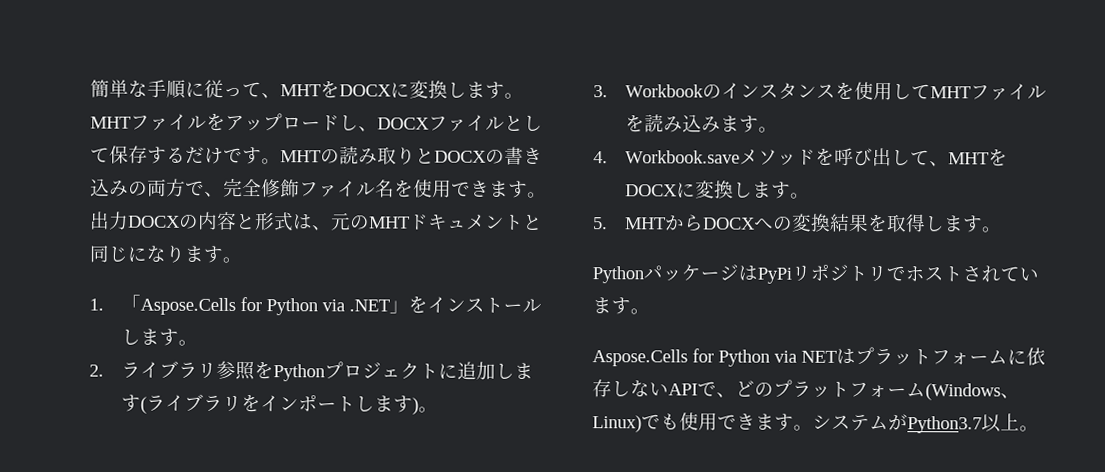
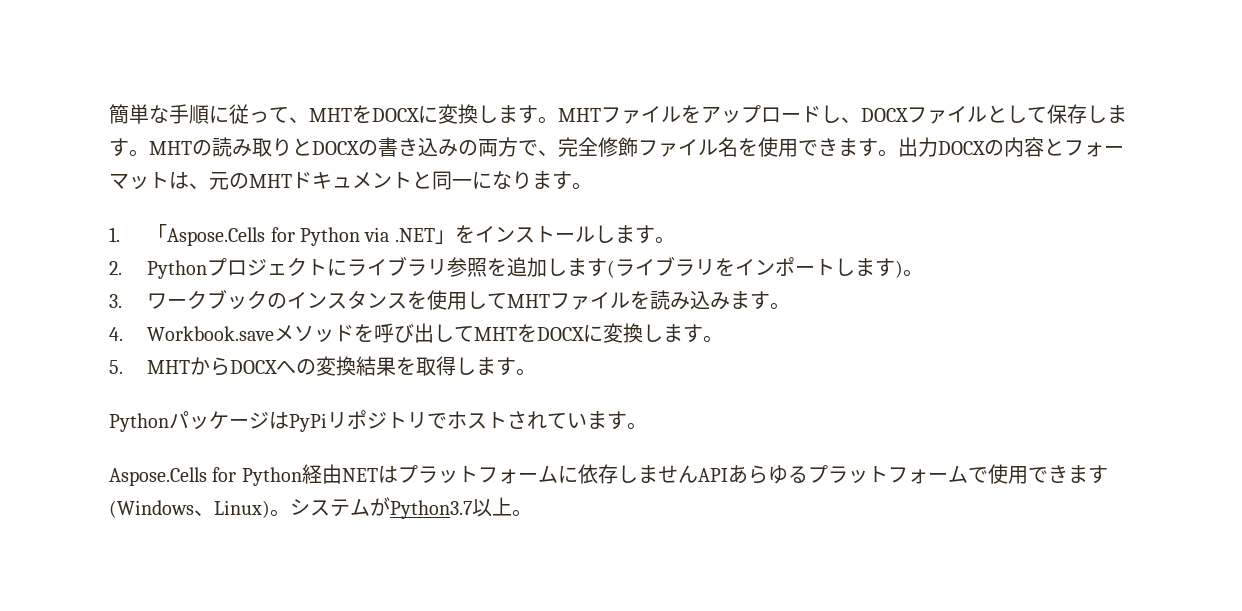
- MHTファイルをアップロードし、DOCXファイルとして保存するだけです。
+ MHTファイルをアップロードし、DOCXファイルとして保存します。
- 出力DOCXの内容と形式は、元のMHTドキュメントと同じになります。
+ 出力DOCXの内容とフォーマットは、元のMHTドキュメントと同一になります。
- 2.ライブラリ参照をPythonプロジェクトに追加します(ライブラリをインポートします)。
+ 2. Pythonプロジェクトにライブラリ参照を追加します(ライブラリをインポートします)。
- 3. Workbookのインスタンスを使用してMHTファイルを読み込みます。
+ 3.ワークブックのインスタンスを使用してMHTファイルを読み込みます。
- 4. Workbook.saveメソッドを呼び出して、MHTをDOCXに変換します。
+ 4. Workbook.saveメソッドを呼び出してMHTをDOCXに変換します。
- Aspose.Cells for Python via NETはプラットフォームに依存しないAPIで、どのプラットフォーム(Windows、Linux)でも使用できます。
+ Aspose.Cells for Python経由NETはプラットフォームに依存しませんAPIあらゆるプラットフォームで使用できます(Windows、Linux)。

